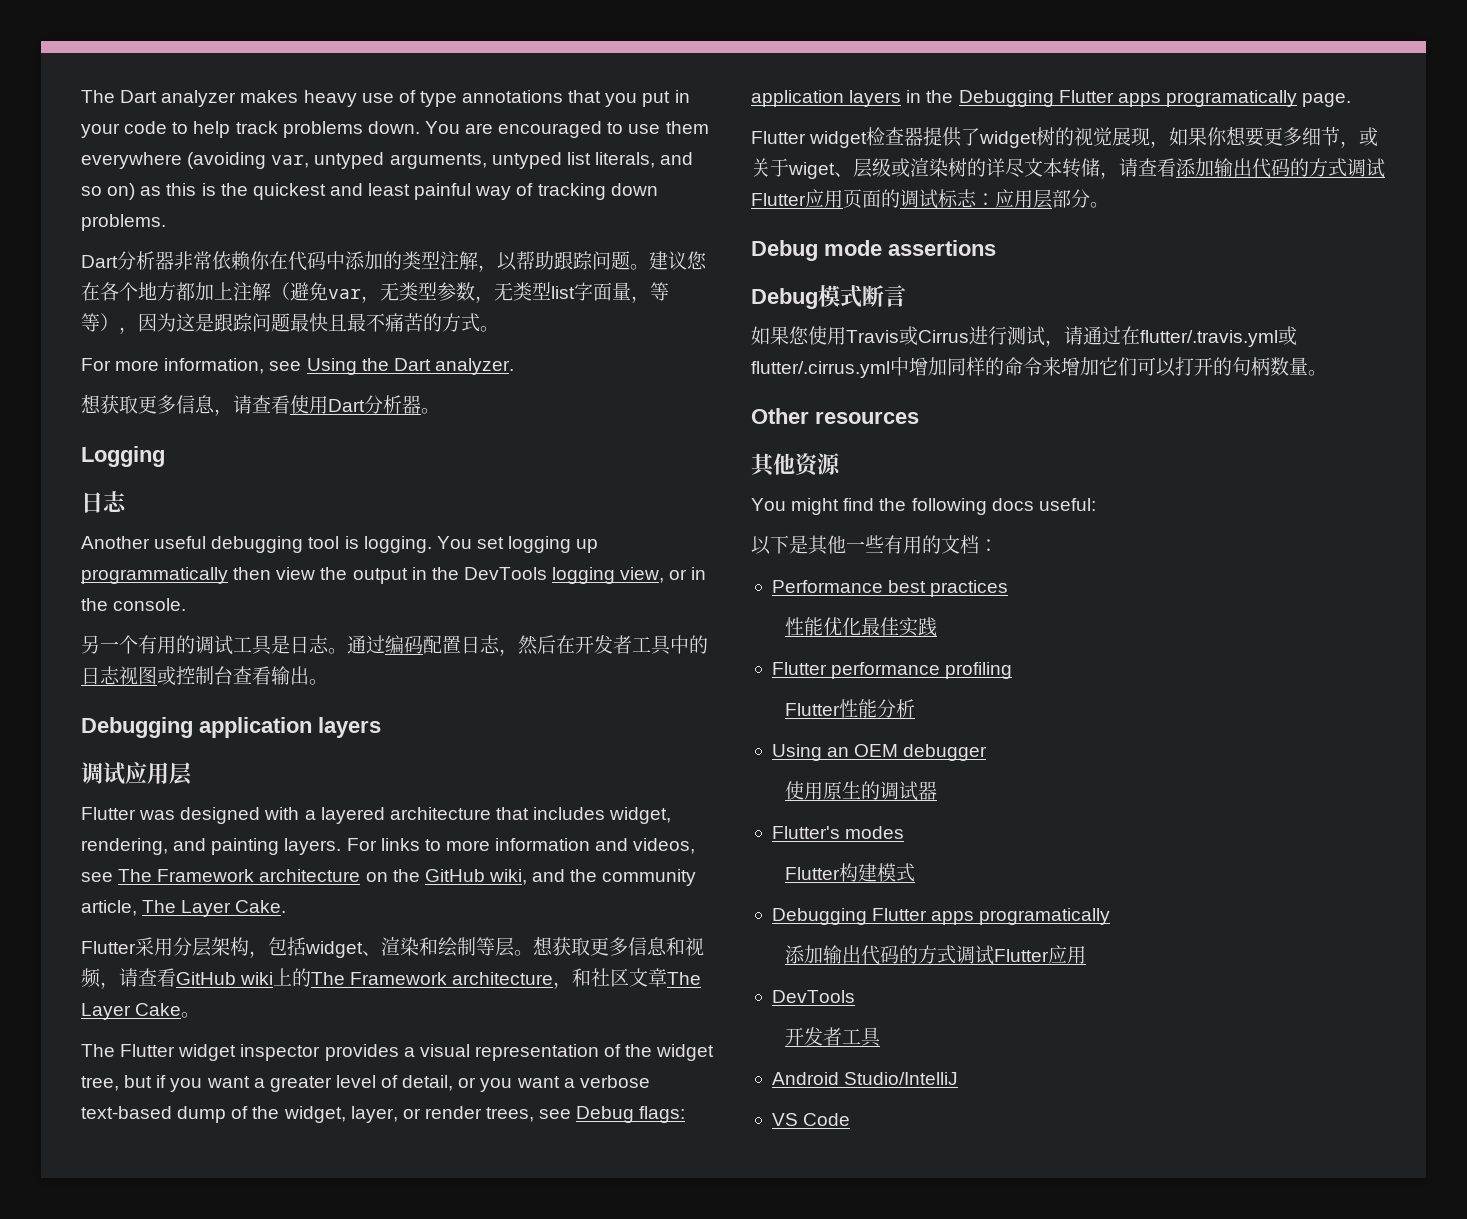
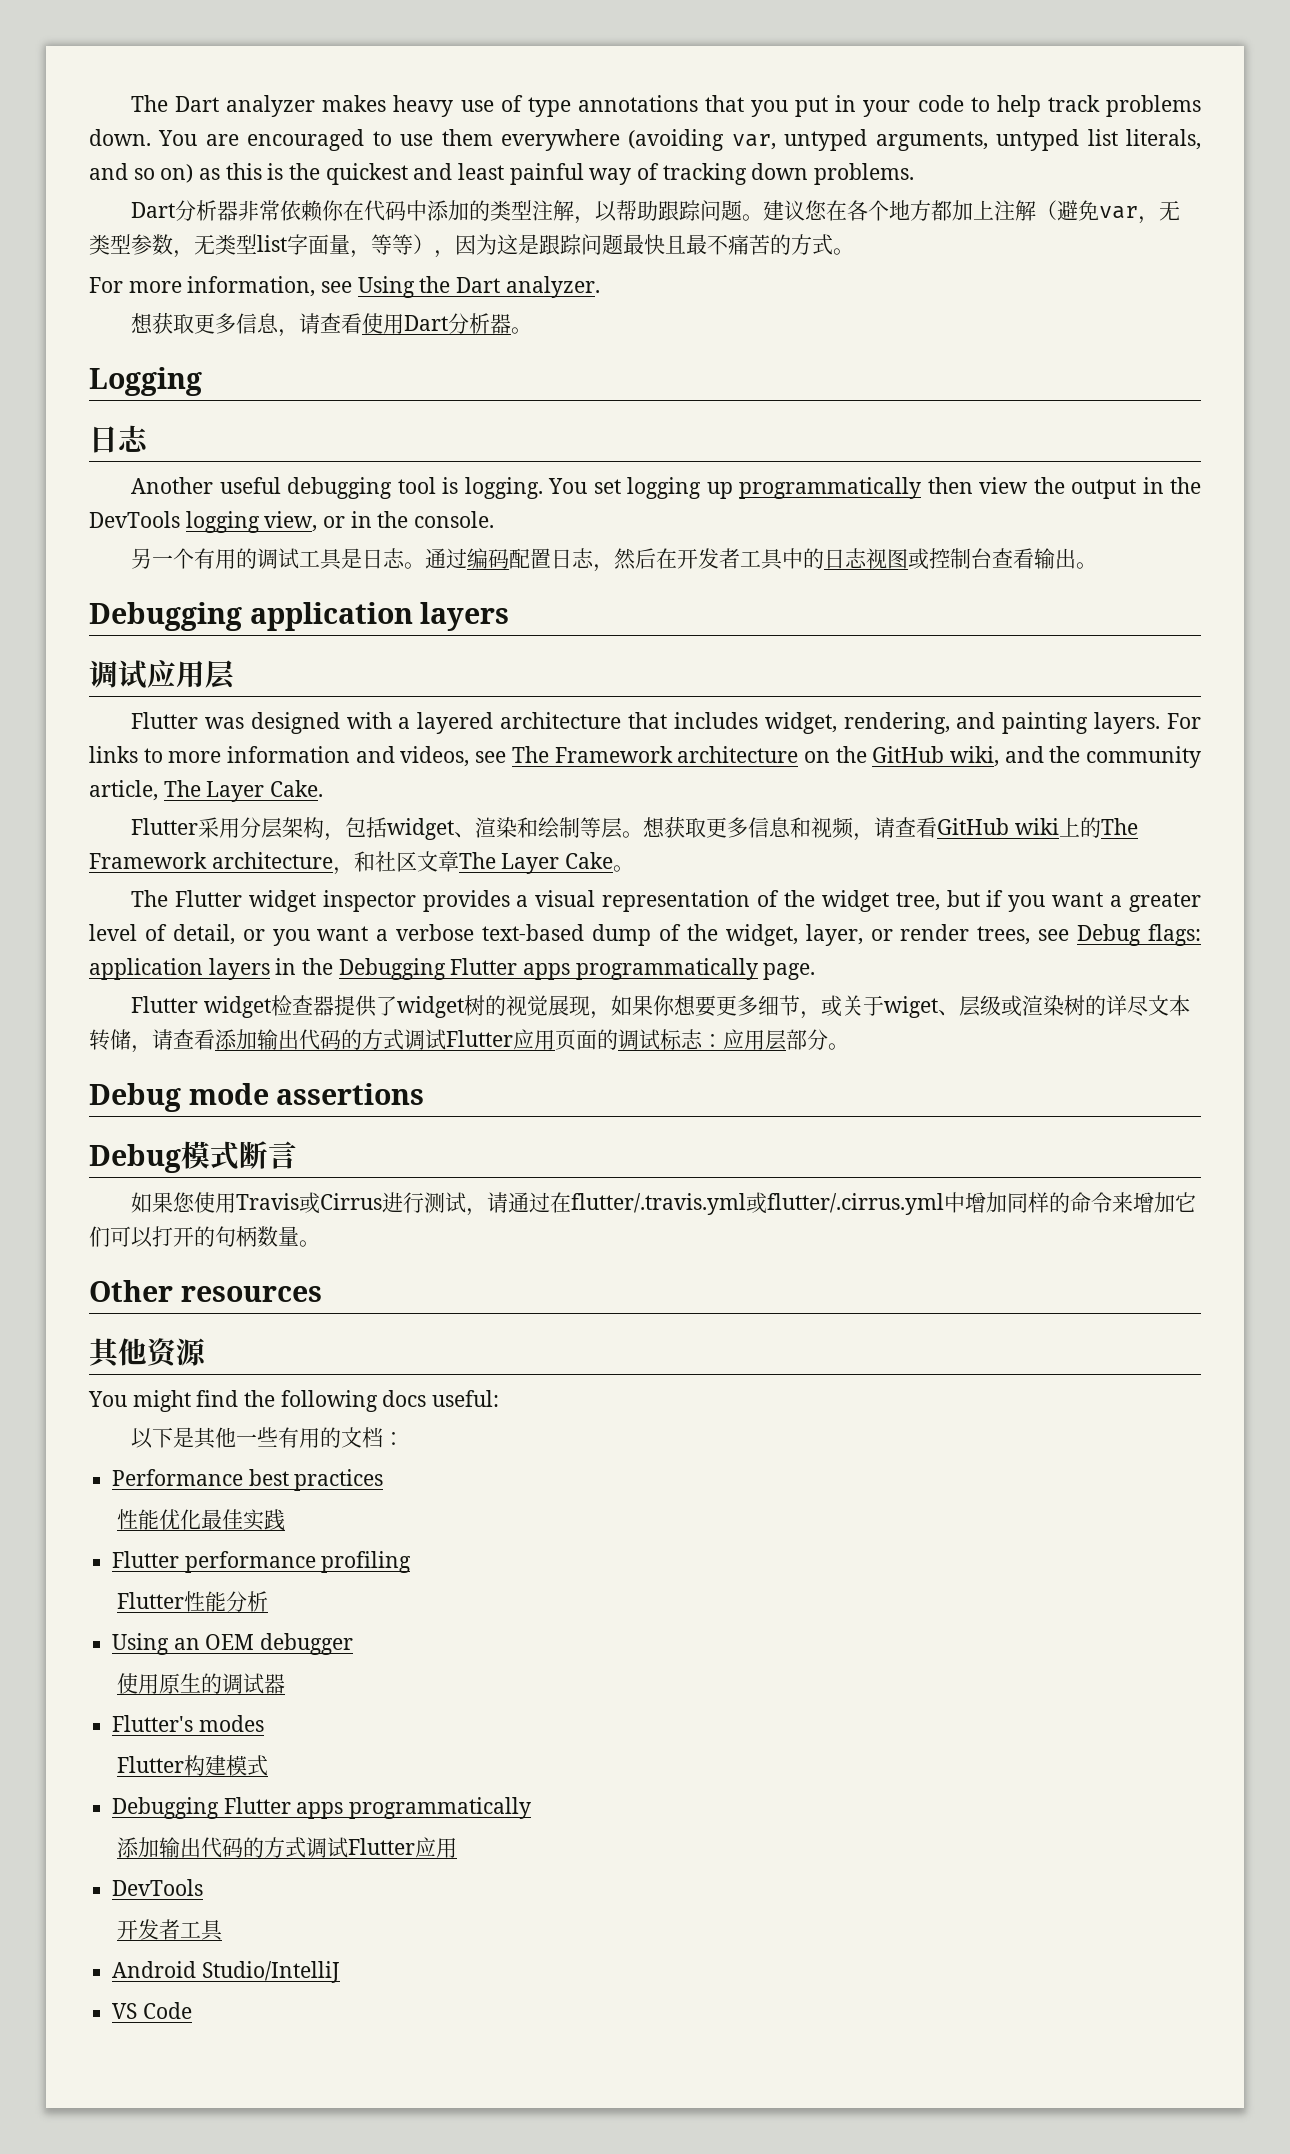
- The Flutter widget inspector provides a visual representation of the widget tree, but if you want a greater level of detail, or you want a verbose text-based dump of the widget, layer, or render trees, see Debug flags: application layers in the Debugging Flutter apps programatically page.
+ The Flutter widget inspector provides a visual representation of the widget tree, but if you want a greater level of detail, or you want a verbose text-based dump of the widget, layer, or render trees, see Debug flags: application layers in the Debugging Flutter apps programmatically page.
  Flutter构建模式
- Debugging Flutter apps programatically
+ Debugging Flutter apps programmatically

